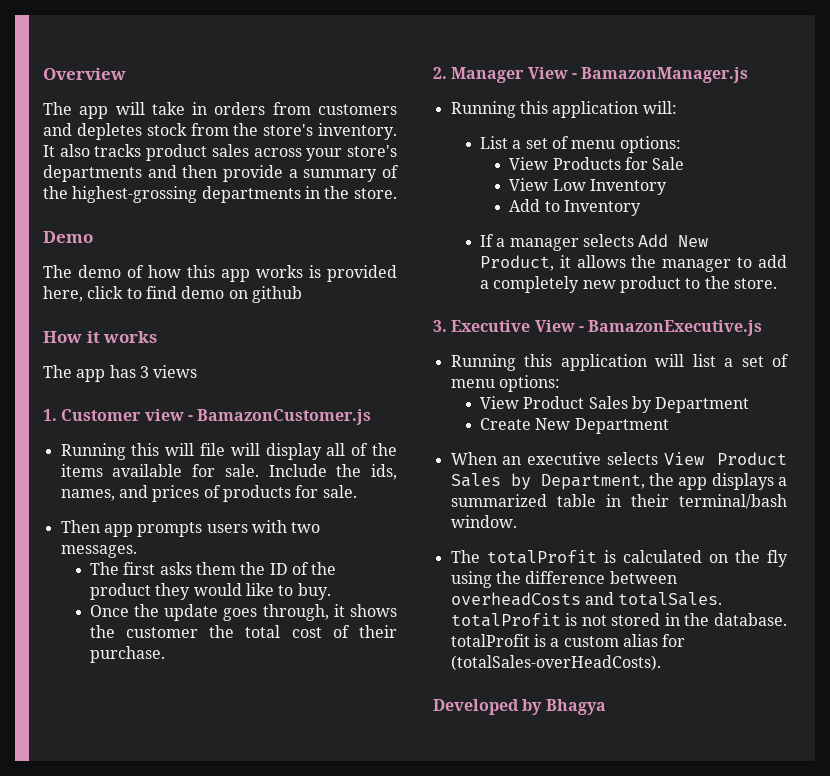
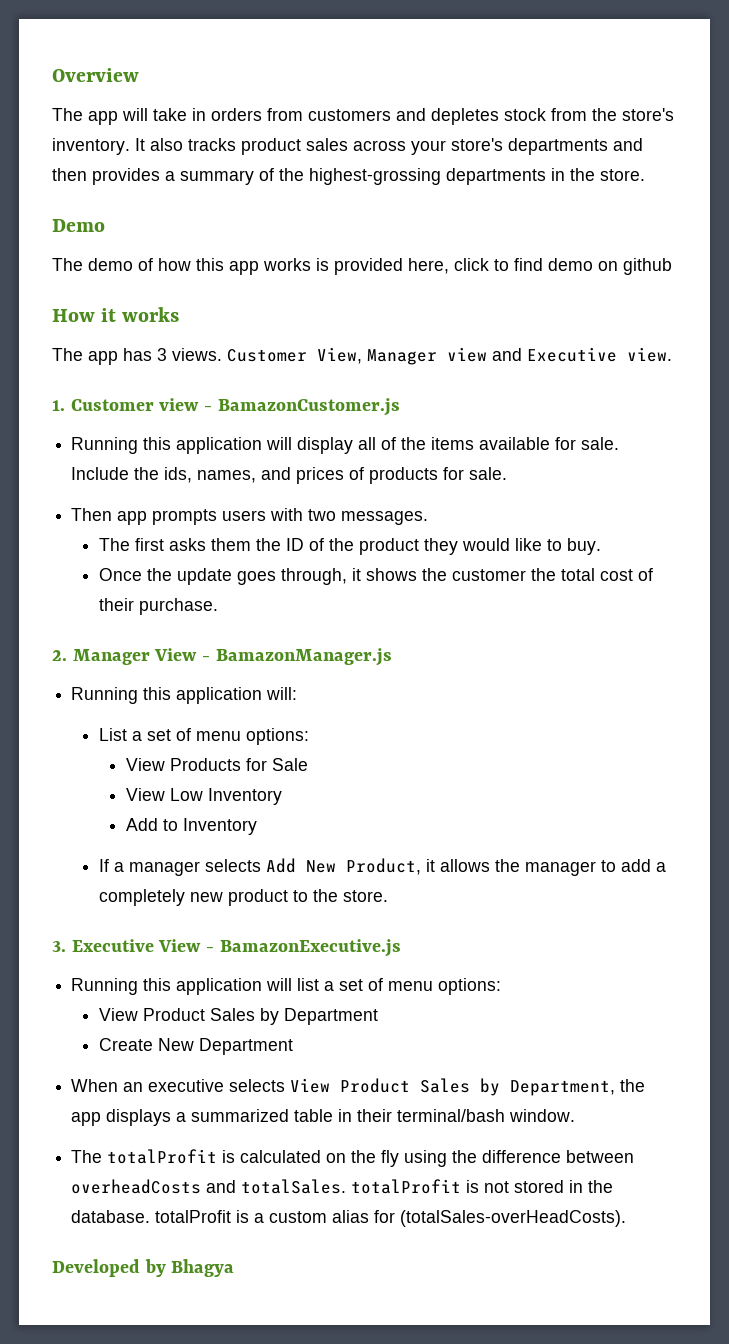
- It also tracks product sales across your store's departments and then provide a summary of the highest-grossing departments in the store.
+ It also tracks product sales across your store's departments and then provides a summary of the highest-grossing departments in the store.
- The app has 3 views
+ The app has 3 views. Customer View, Manager view and Executive view.
- Running this will file will display all of the items available for sale.
+ Running this application will display all of the items available for sale.

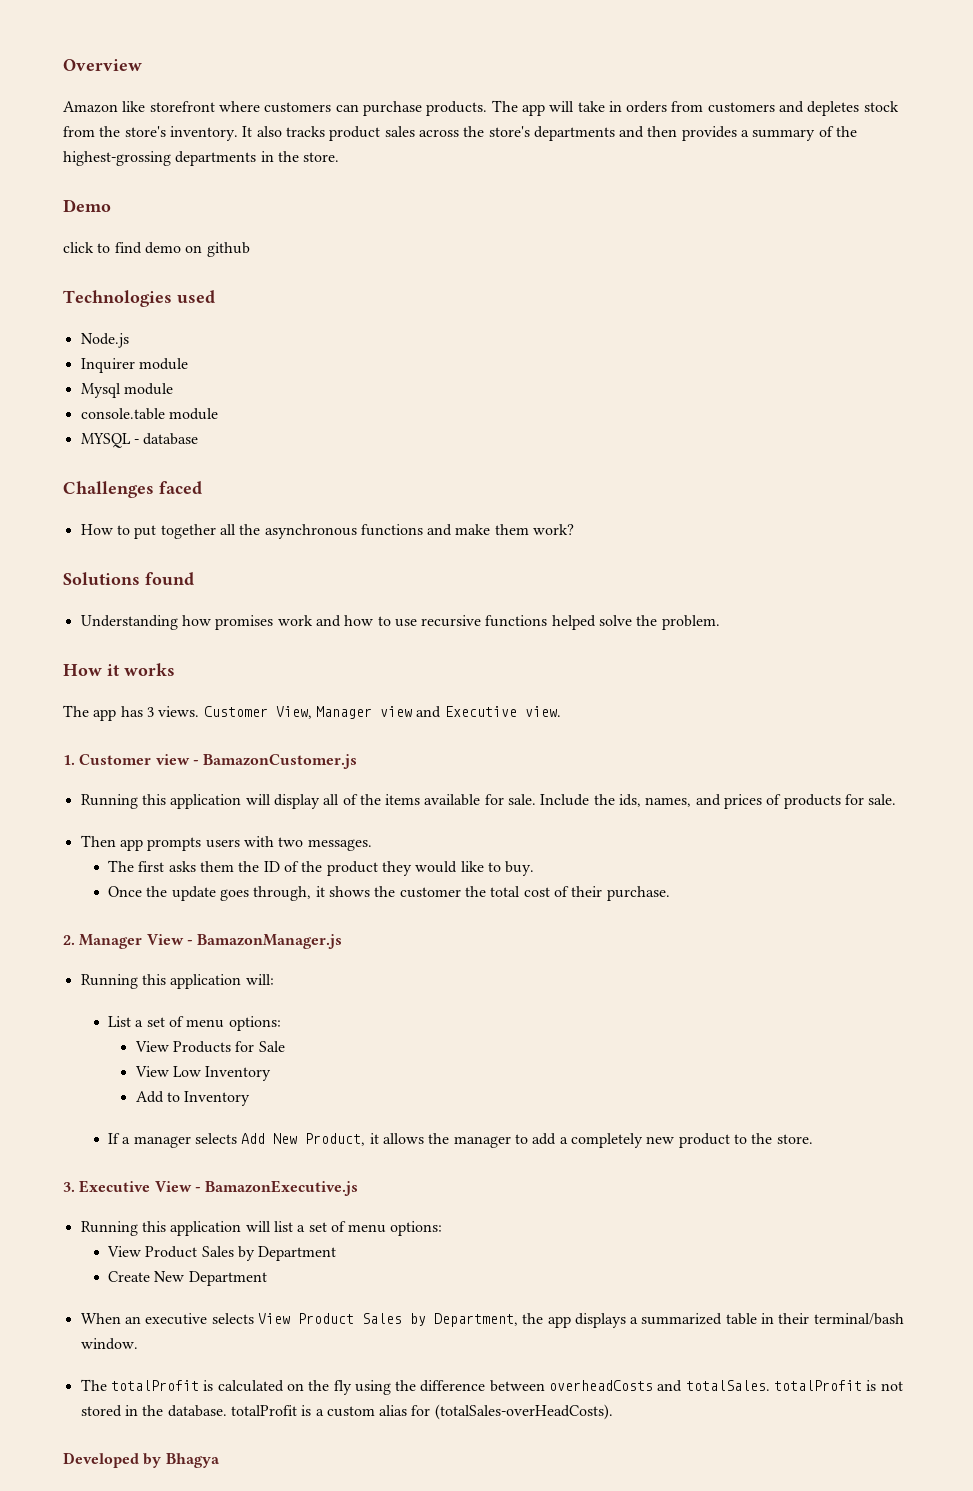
+ Amazon like storefront where customers can purchase products.
- It also tracks product sales across your store's departments and then provides a summary of the highest-grossing departments in the store.
+ It also tracks product sales across the store's departments and then provides a summary of the highest-grossing departments in the store.
- The demo of how this app works is provided here, click to find demo on github
+ click to find demo on github
+ Technologies used
+ Node.js
+ Inquirer module
+ Mysql module
+ console.table module
+ MYSQL - database
+ Challenges faced
+ How to put together all the asynchronous functions and make them work?
+ Solutions found
+ Understanding how promises work and how to use recursive functions helped solve the problem.

